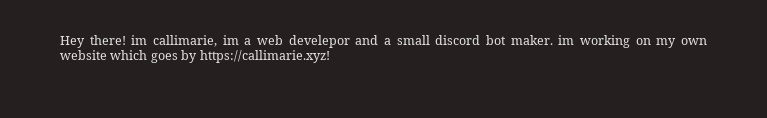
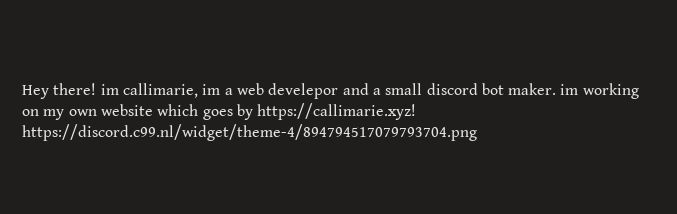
- Hey there! im callimarie, im a web develepor and a small discord bot maker. im working on my own website which goes by https://callimarie.xyz!
+ Hey there! im callimarie, im a web develepor and a small discord bot maker. im working on my own website which goes by https://callimarie.xyz! https://discord.c99.nl/widget/theme-4/894794517079793704.png

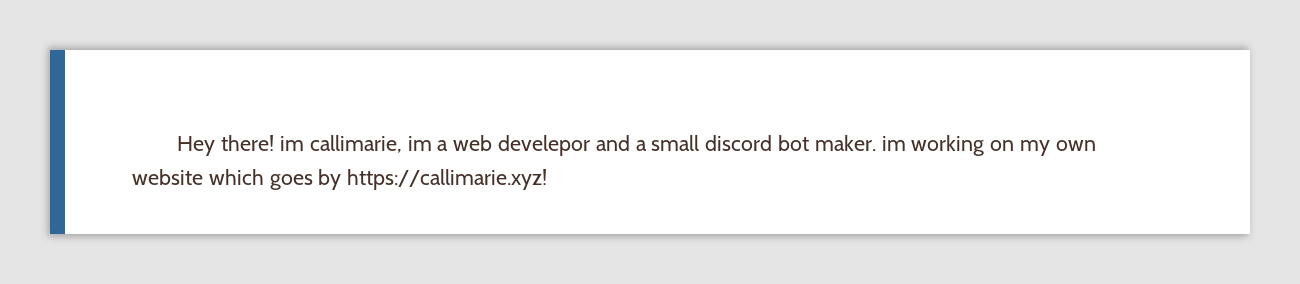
- Hey there! im callimarie, im a web develepor and a small discord bot maker. im working on my own website which goes by https://callimarie.xyz! https://discord.c99.nl/widget/theme-4/894794517079793704.png
+ Hey there! im callimarie, im a web develepor and a small discord bot maker. im working on my own website which goes by https://callimarie.xyz!

